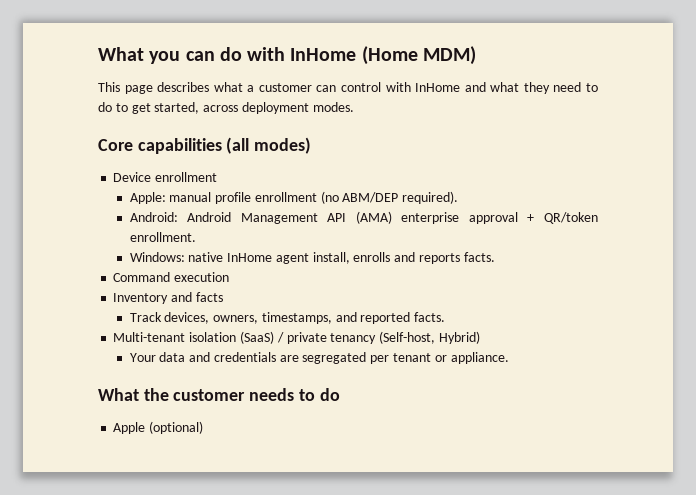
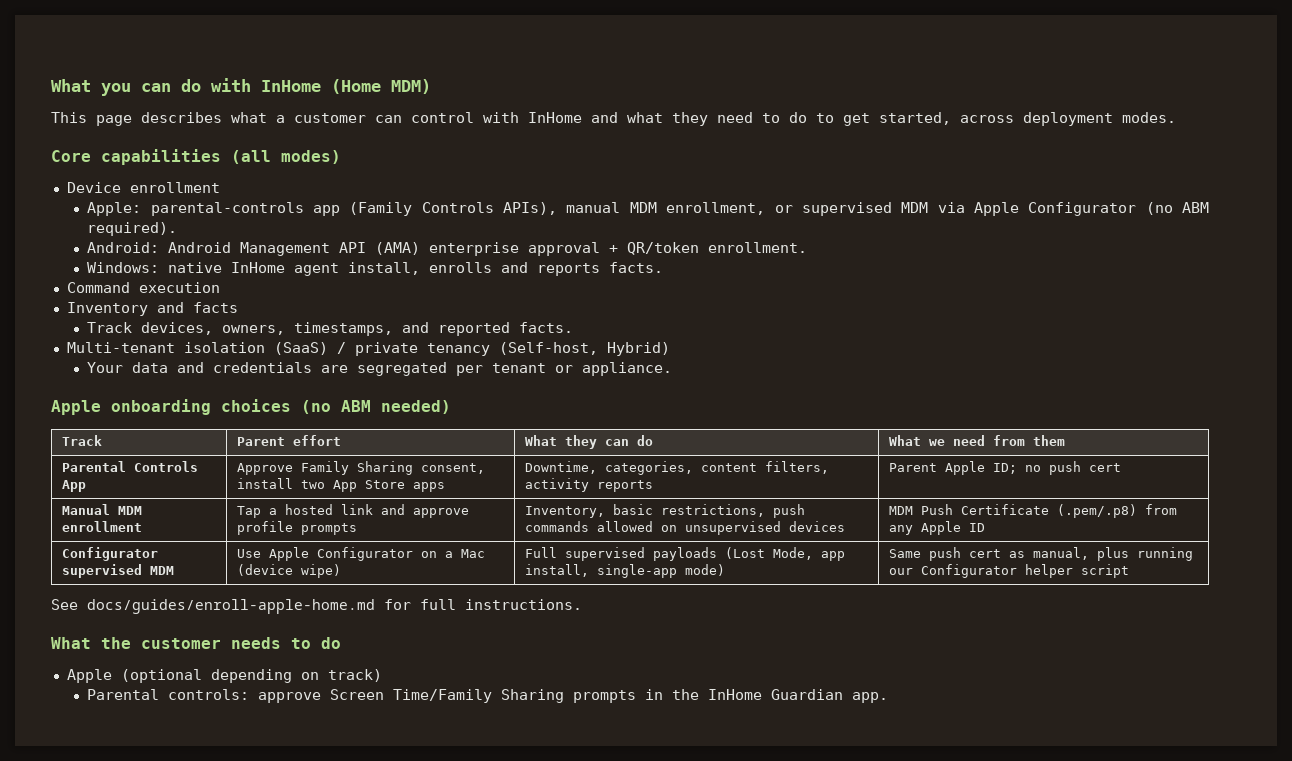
- Apple: manual profile enrollment (no ABM/DEP required).
+ Apple: parental-controls app (Family Controls APIs), manual MDM enrollment, or supervised MDM via Apple Configurator (no ABM required).
+ Apple onboarding choices (no ABM needed)
+ Track | Parent effort | What they can do | What we need from them
+ Parental Controls App | Approve Family Sharing consent, install two App Store apps | Downtime, categories, content filters, activity reports | Parent Apple ID; no push cert
+ Manual MDM enrollment | Tap a hosted link and approve profile prompts | Inventory, basic restrictions, push commands allowed on unsupervised devices | MDM Push Certificate (.pem/.p8) from any Apple ID
+ Configurator supervised MDM | Use Apple Configurator on a Mac (device wipe) | Full supervised payloads (Lost Mode, app install, single-app mode) | Same push cert as manual, plus running our Configurator helper script
+ See docs/guides/enroll-apple-home.md for full instructions.
- Apple (optional)
+ Apple (optional depending on track)
+ Parental controls: approve Screen Time/Family Sharing prompts in the InHome Guardian app.

